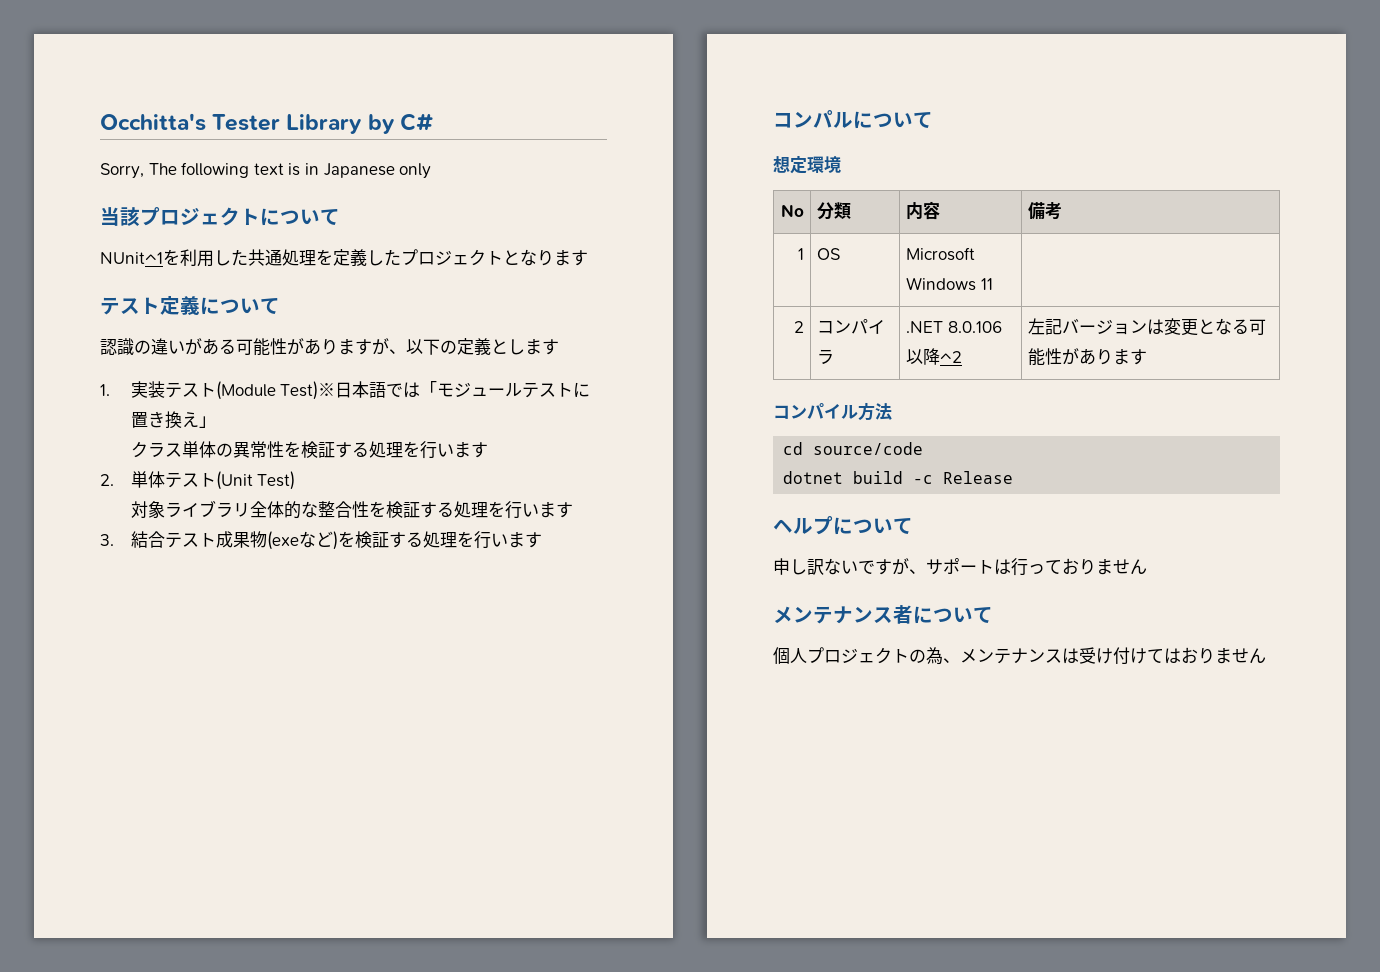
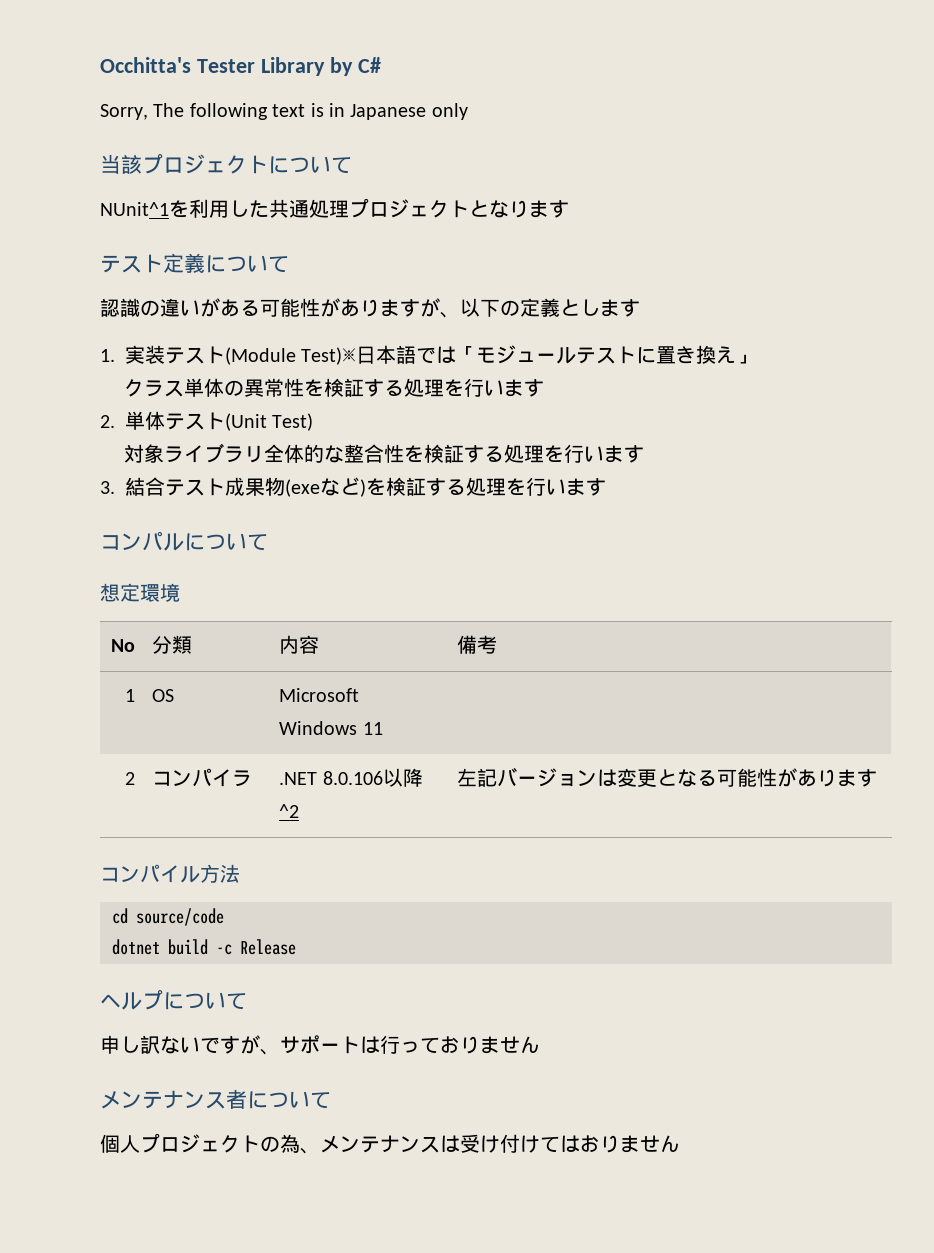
- NUnit^1を利用した共通処理を定義したプロジェクトとなります
+ NUnit^1を利用した共通処理プロジェクトとなります

